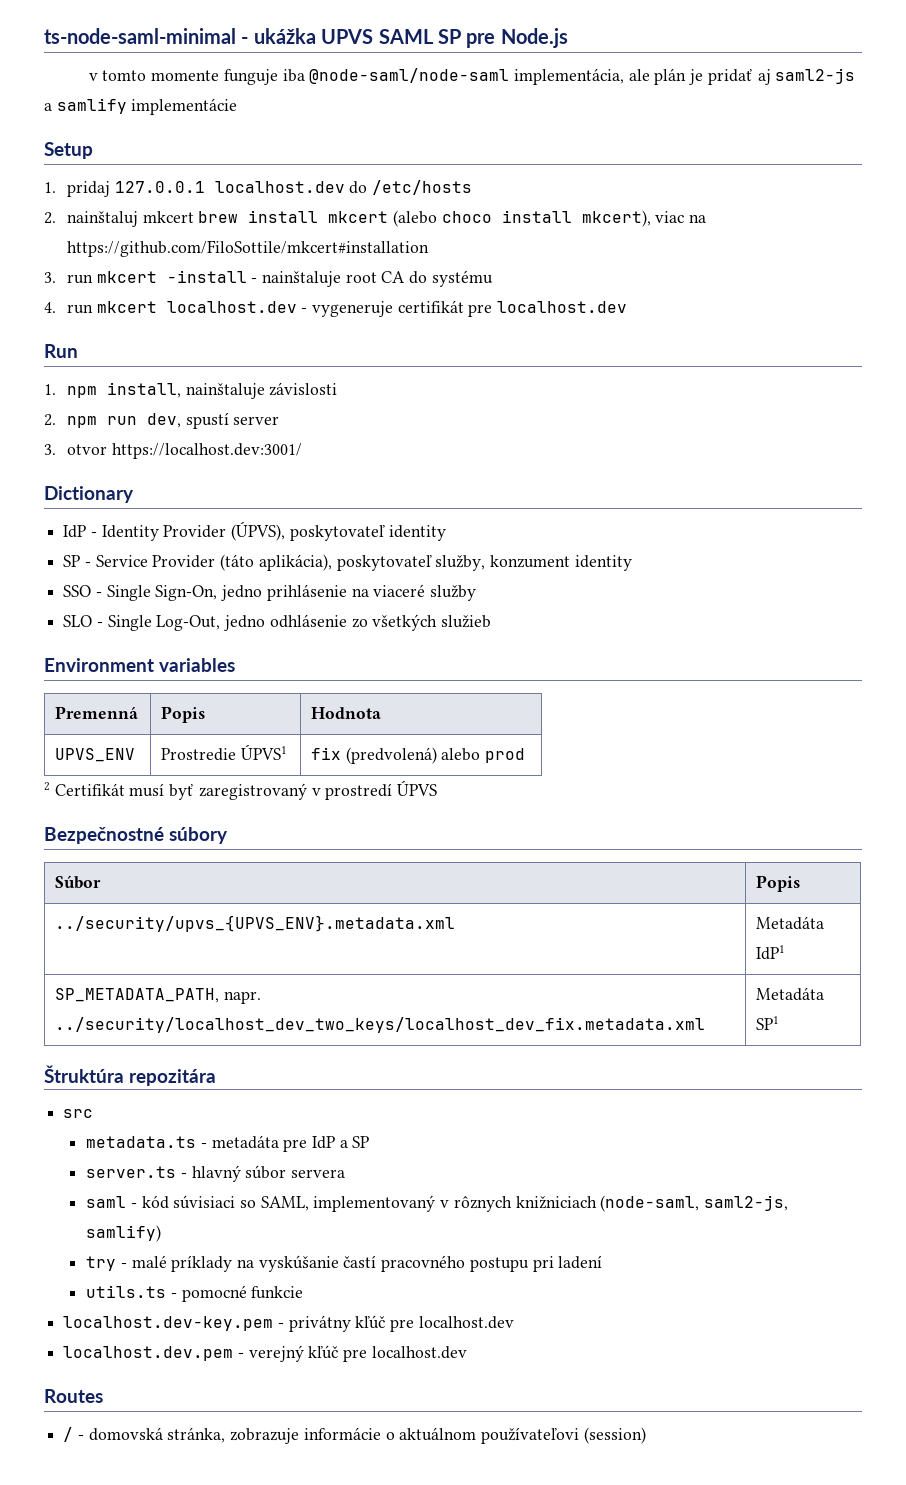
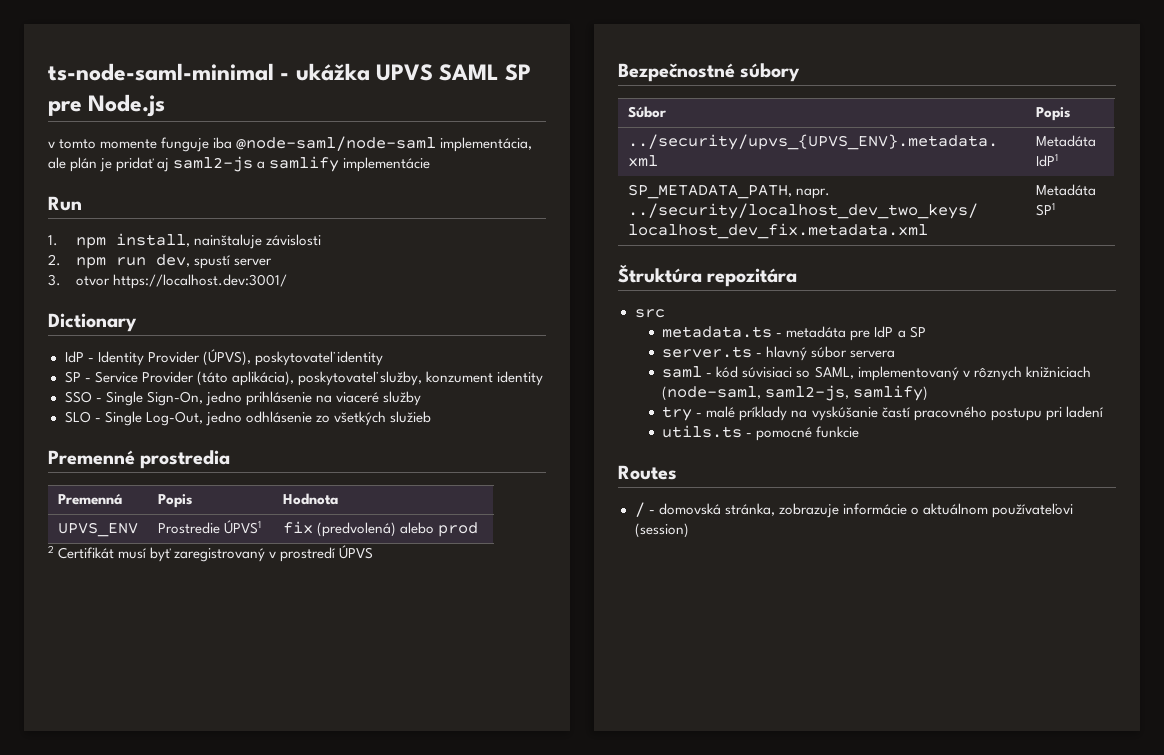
- Setup
- 1. pridaj 127.0.0.1 localhost.dev do /etc/hosts
- 2. nainštaluj mkcert brew install mkcert (alebo choco install mkcert), viac na https://github.com/FiloSottile/mkcert#installation
- 3. run mkcert -install - nainštaluje root CA do systému
- 4. run mkcert localhost.dev - vygeneruje certifikát pre localhost.dev
- Environment variables
+ Premenné prostredia
- localhost.dev-key.pem - privátny kľúč pre localhost.dev
- localhost.dev.pem - verejný kľúč pre localhost.dev

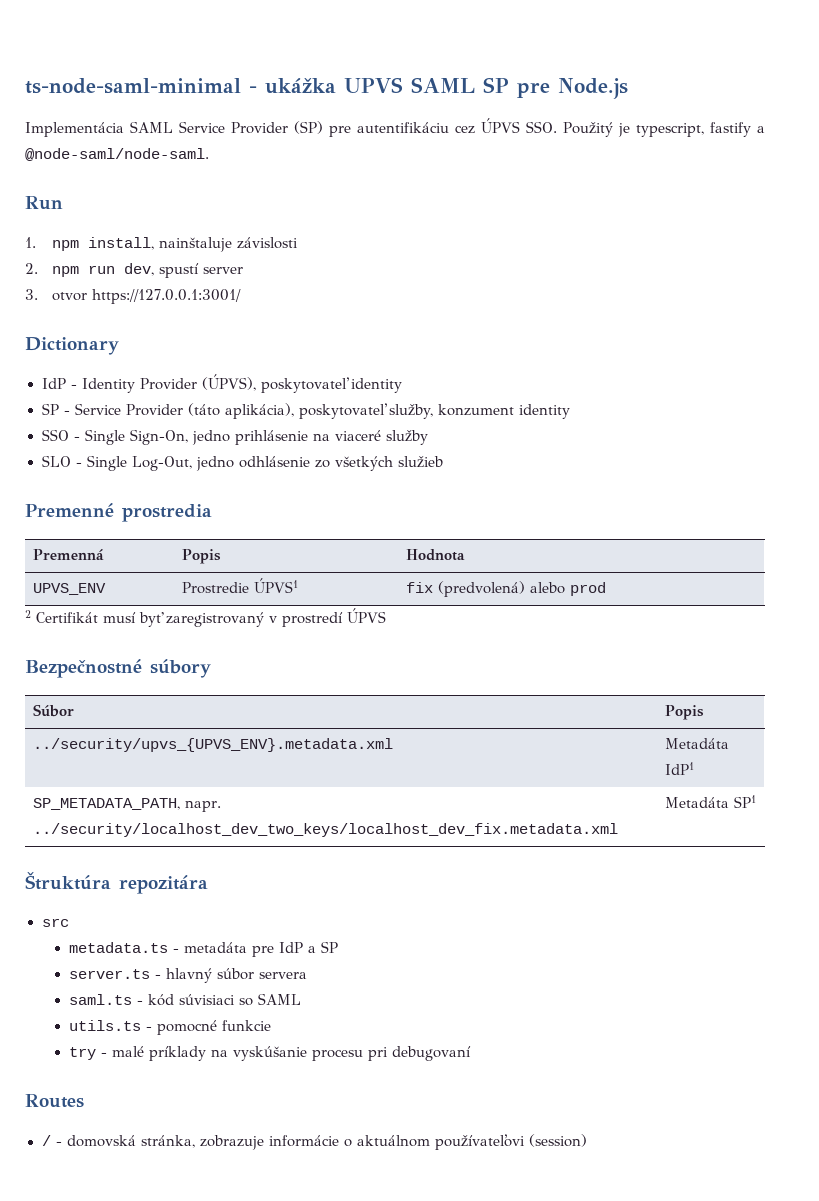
- v tomto momente funguje iba @node-saml/node-saml implementácia, ale plán je pridať aj saml2-js a samlify implementácie
+ Implementácia SAML Service Provider (SP) pre autentifikáciu cez ÚPVS SSO. Použitý je typescript, fastify a @node-saml/node-saml.
- 3. otvor https://localhost.dev:3001/
+ 3. otvor https://127.0.0.1:3001/
- saml - kód súvisiaci so SAML, implementovaný v rôznych knižniciach (node-saml, saml2-js, samlify)
+ saml.ts - kód súvisiaci so SAML
+ utils.ts - pomocné funkcie
- try - malé príklady na vyskúšanie častí pracovného postupu pri ladení
- utils.ts - pomocné funkcie
+ try - malé príklady na vyskúšanie procesu pri debugovaní

